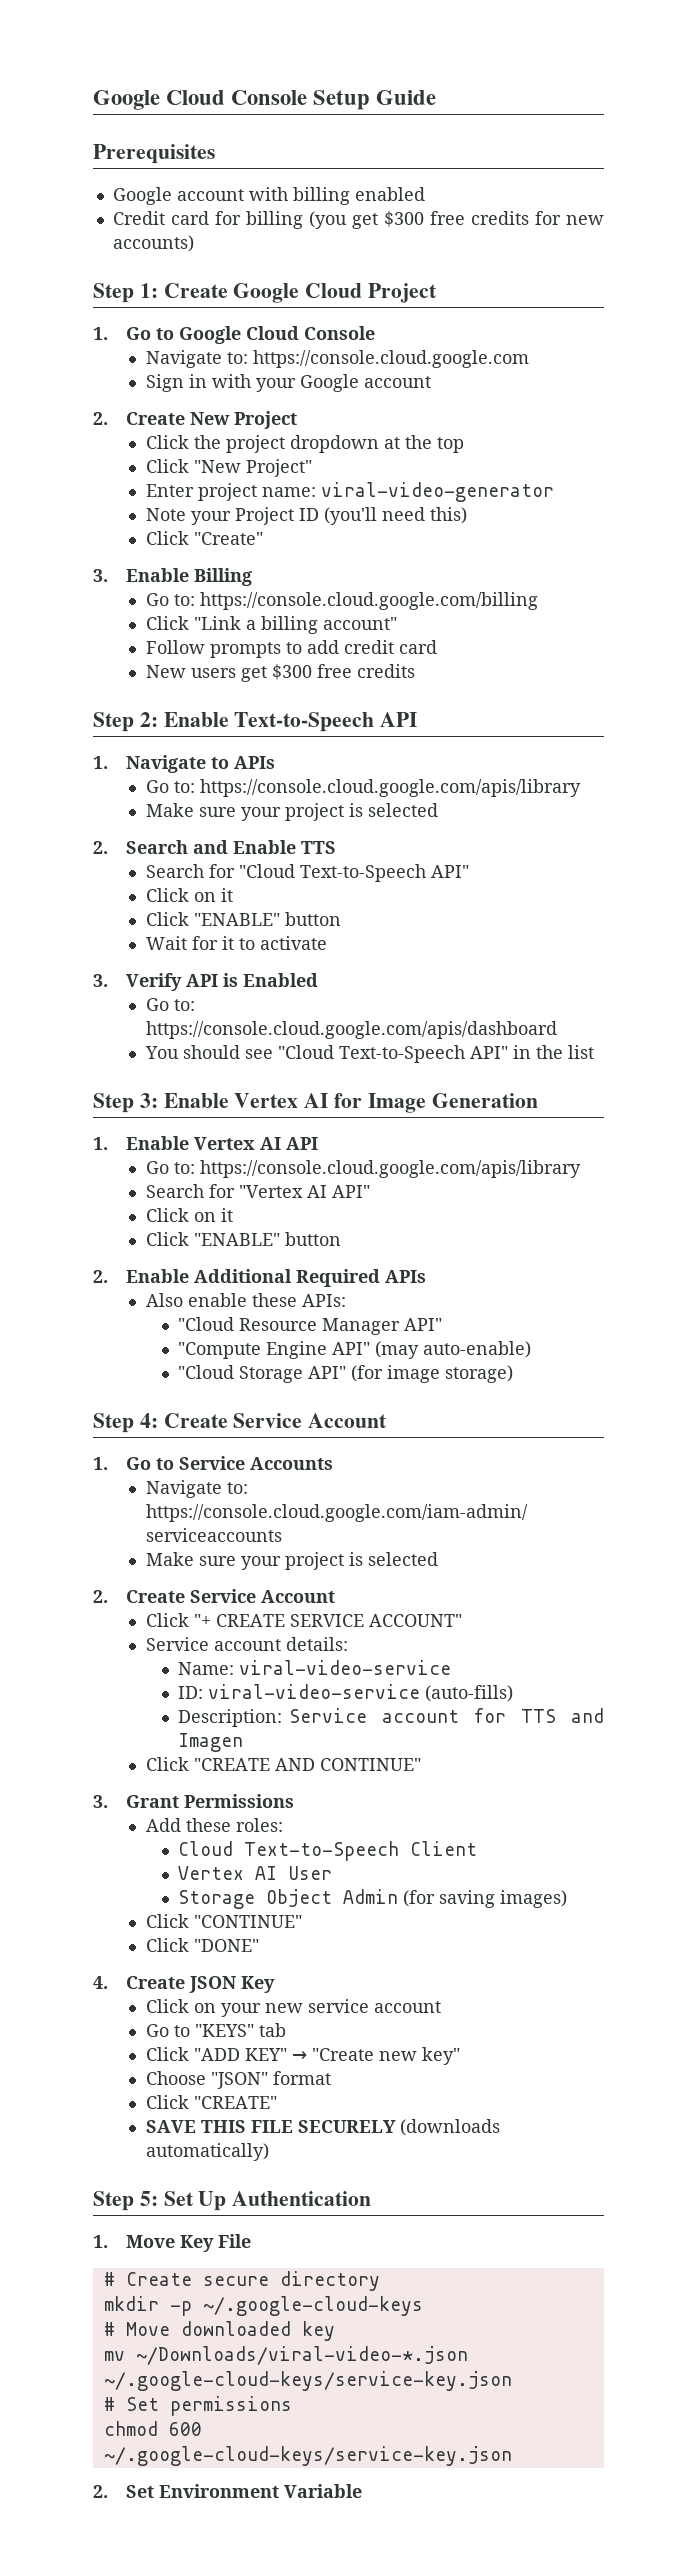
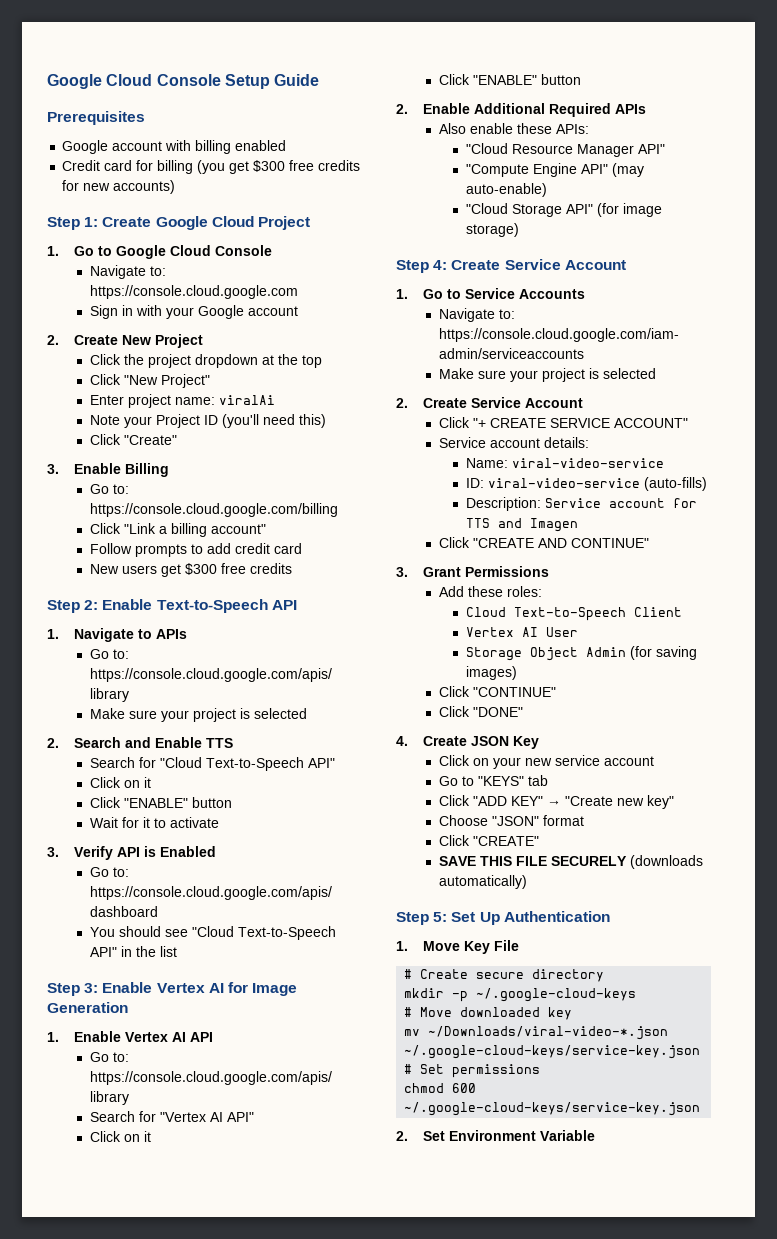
- Enter project name: viral-video-generator
+ Enter project name: viralAi

